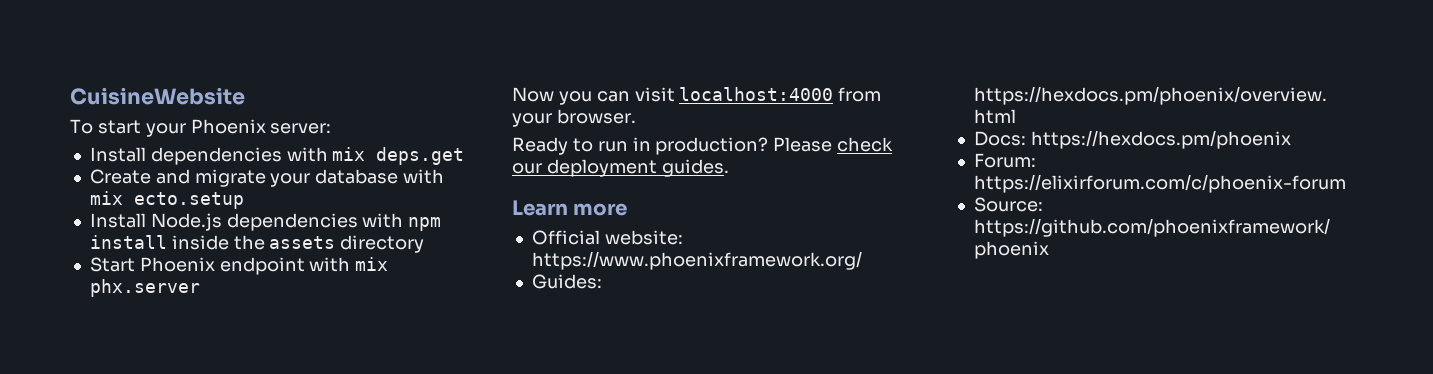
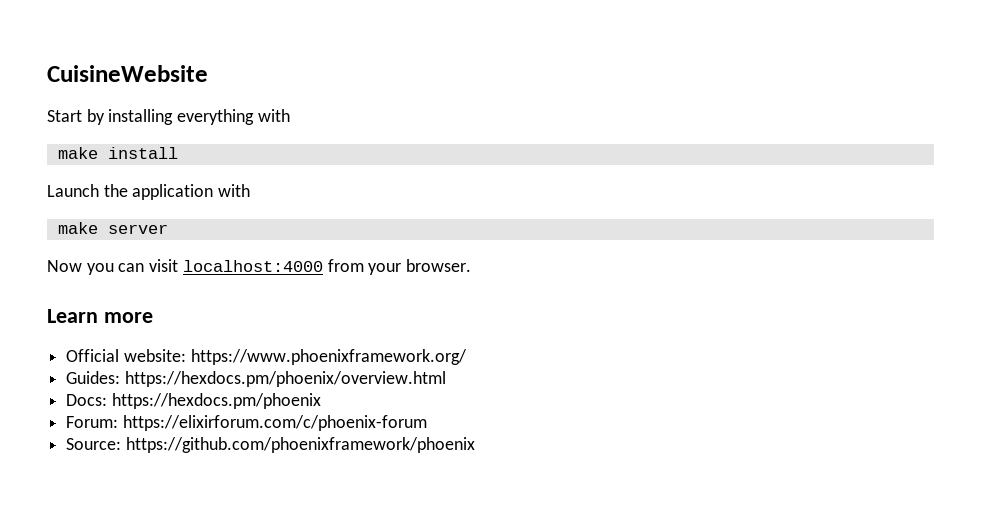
- To start your Phoenix server:
- Install dependencies with mix deps.get
- Create and migrate your database with mix ecto.setup
- Install Node.js dependencies with npm install inside the assets directory
- Start Phoenix endpoint with mix phx.server
+ Start by installing everything with
+ make install
+ Launch the application with
+ make server
- Ready to run in production? Please check our deployment guides.

